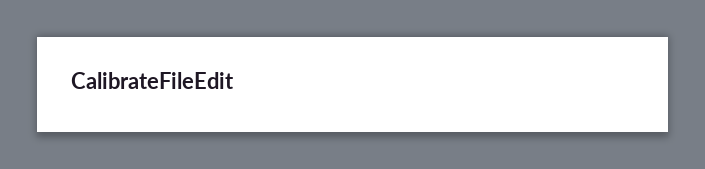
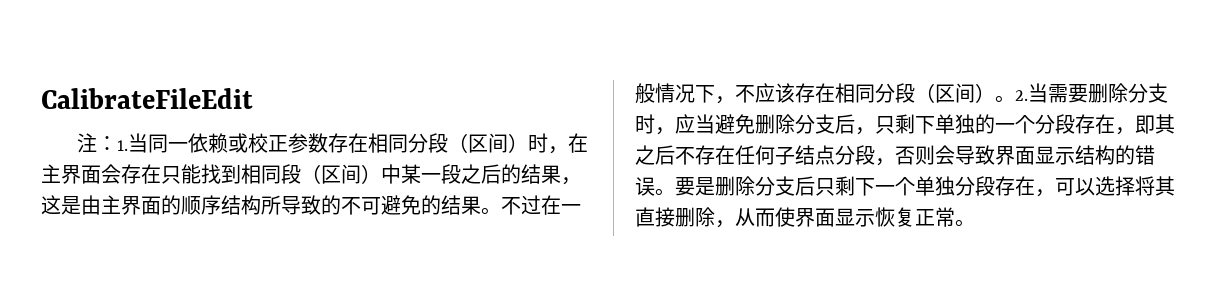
+ 注：1.当同一依赖或校正参数存在相同分段（区间）时，在主界面会存在只能找到相同段（区间）中某一段之后的结果，这是由主界面的顺序结构所导致的不可避免的结果。不过在一般情况下，不应该存在相同分段（区间）。2.当需要删除分支时，应当避免删除分支后，只剩下单独的一个分段存在，即其之后不存在任何子结点分段，否则会导致界面显示结构的错误。要是删除分支后只剩下一个单独分段存在，可以选择将其直接删除，从而使界面显示恢复正常。

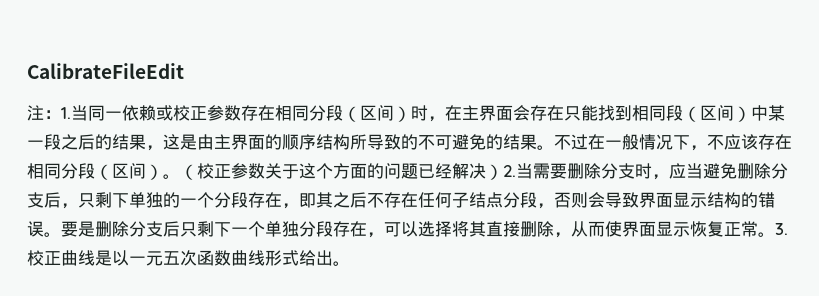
- 2.当需要删除分支时，应当避免删除分支后，只剩下单独的一个分段存在，即其之后不存在任何子结点分段，否则会导致界面显示结构的错误。
+ （校正参数关于这个方面的问题已经解决）2.当需要删除分支时，应当避免删除分支后，只剩下单独的一个分段存在，即其之后不存在任何子结点分段，否则会导致界面显示结构的错误。
+ 3.校正曲线是以一元五次函数曲线形式给出。

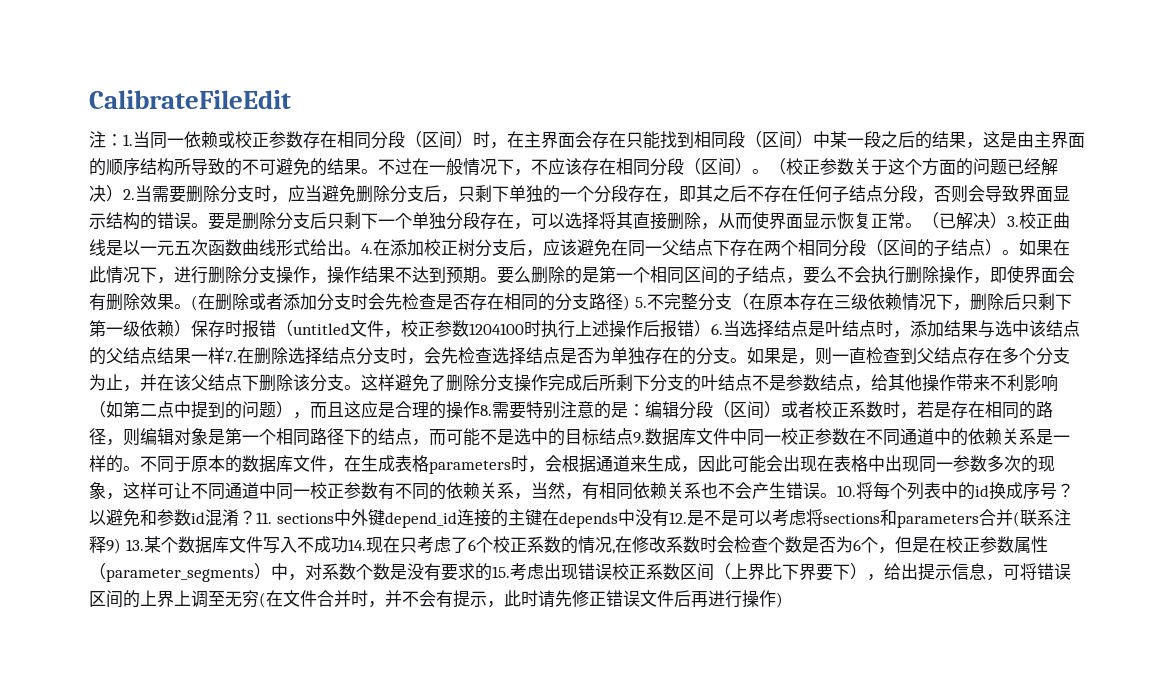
- 3.校正曲线是以一元五次函数曲线形式给出。
+ （已解决）3.校正曲线是以一元五次函数曲线形式给出。
+ 4.在添加校正树分支后，应该避免在同一父结点下存在两个相同分段（区间的子结点）。如果在此情况下，进行删除分支操作，操作结果不达到预期。要么删除的是第一个相同区间的子结点，要么不会执行删除操作，即使界面会有删除效果。(在删除或者添加分支时会先检查是否存在相同的分支路径) 5.不完整分支（在原本存在三级依赖情况下，删除后只剩下第一级依赖）保存时报错（untitled文件，校正参数1204100时执行上述操作后报错）6.当选择结点是叶结点时，添加结果与选中该结点的父结点结果一样7.在删除选择结点分支时，会先检查选择结点是否为单独存在的分支。如果是，则一直检查到父结点存在多个分支为止，并在该父结点下删除该分支。这样避免了删除分支操作完成后所剩下分支的叶结点不是参数结点，给其他操作带来不利影响（如第二点中提到的问题），而且这应是合理的操作8.需要特别注意的是：编辑分段（区间）或者校正系数时，若是存在相同的路径，则编辑对象是第一个相同路径下的结点，而可能不是选中的目标结点9.数据库文件中同一校正参数在不同通道中的依赖关系是一样的。不同于原本的数据库文件，在生成表格parameters时，会根据通道来生成，因此可能会出现在表格中出现同一参数多次的现象，这样可让不同通道中同一校正参数有不同的依赖关系，当然，有相同依赖关系也不会产生错误。10.将每个列表中的id换成序号？以避免和参数id混淆？11. sections中外键depend_id连接的主键在depends中没有12.是不是可以考虑将sections和parameters合并(联系注释9) 13.某个数据库文件写入不成功14.现在只考虑了6个校正系数的情况,在修改系数时会检查个数是否为6个，但是在校正参数属性（parameter_segments）中，对系数个数是没有要求的15.考虑出现错误校正系数区间（上界比下界要下），给出提示信息，可将错误区间的上界上调至无穷(在文件合并时，并不会有提示，此时请先修正错误文件后再进行操作)

